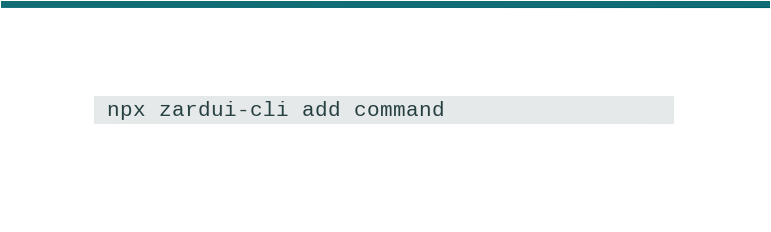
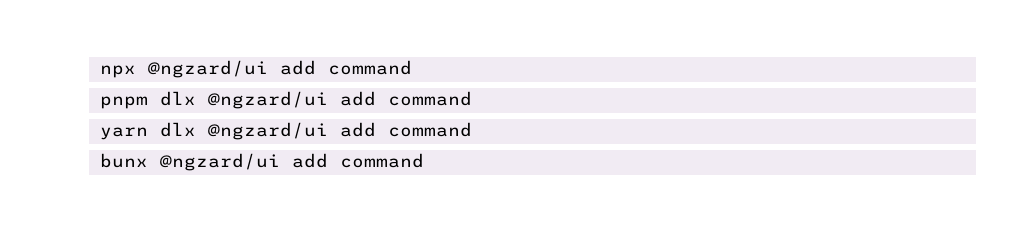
- npx zardui-cli add command
+ npx @ngzard/ui add command
+ pnpm dlx @ngzard/ui add command
+ yarn dlx @ngzard/ui add command
+ bunx @ngzard/ui add command

